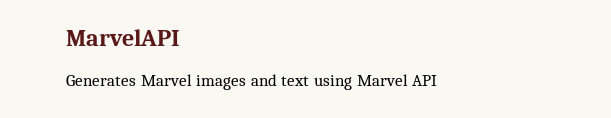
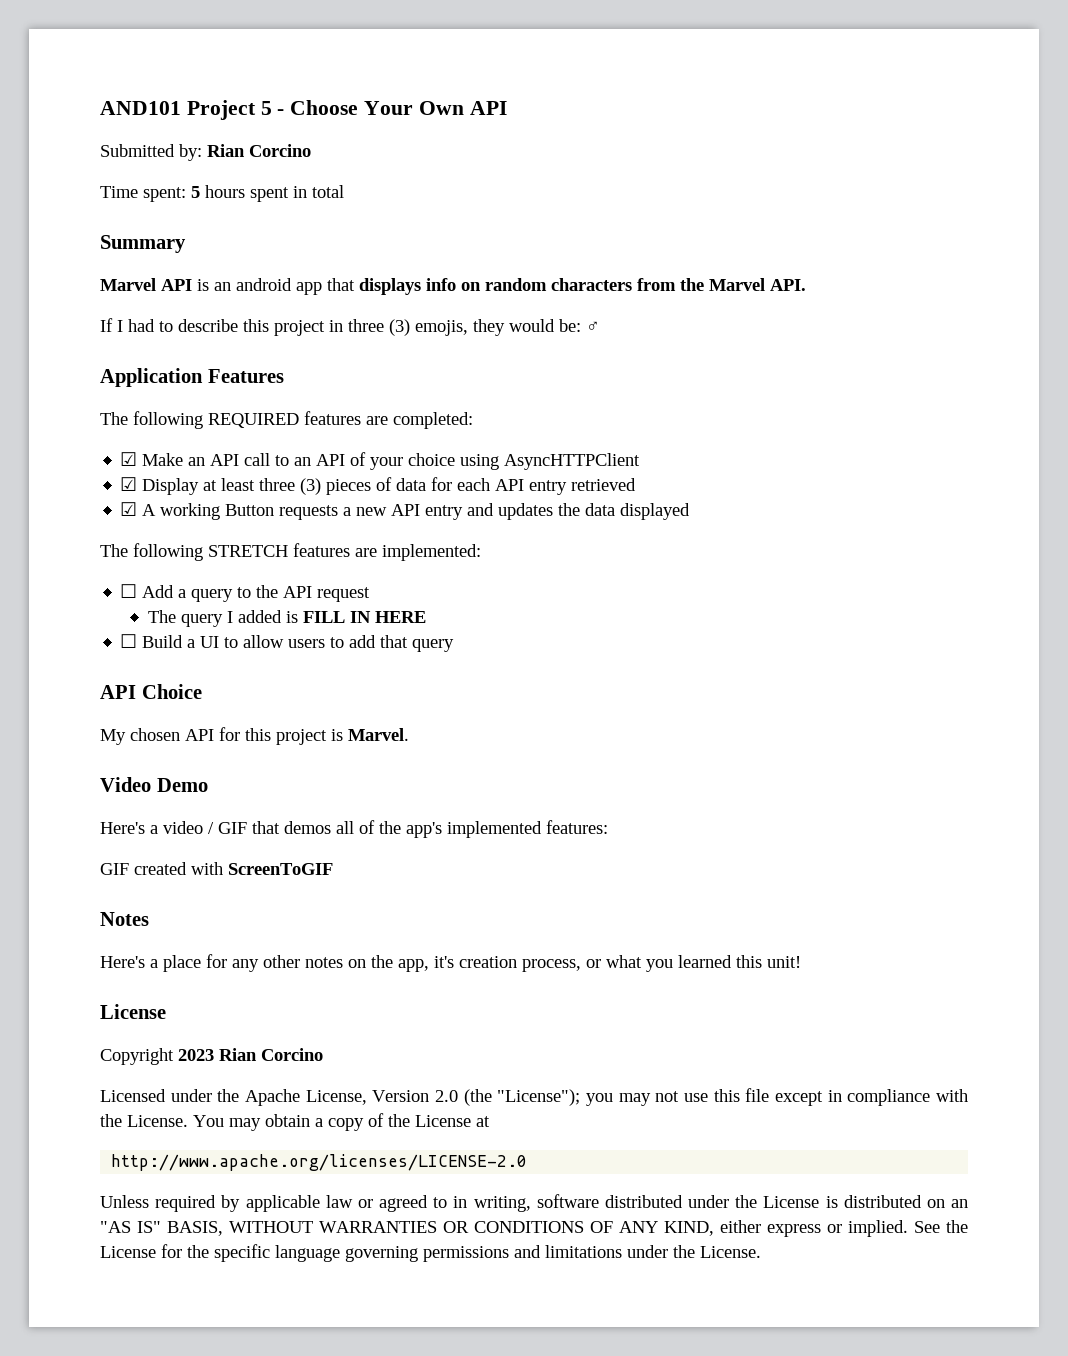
- MarvelAPI
- Generates Marvel images and text using Marvel API
+ AND101 Project 5 - Choose Your Own API
+ Submitted by: Rian Corcino
+ Time spent: 5 hours spent in total
+ Summary
+ Marvel API is an android app that displays info on random characters from the Marvel API.
+ If I had to describe this project in three (3) emojis, they would be: ♂
+ Application Features
+ The following REQUIRED features are completed:
+ ☑ Make an API call to an API of your choice using AsyncHTTPClient
+ ☑ Display at least three (3) pieces of data for each API entry retrieved
+ ☑ A working Button requests a new API entry and updates the data displayed
+ The following STRETCH features are implemented:
+ ☐ Add a query to the API request
+ The query I added is FILL IN HERE
+ ☐ Build a UI to allow users to add that query
+ API Choice
+ My chosen API for this project is Marvel.
+ Video Demo
+ Here's a video / GIF that demos all of the app's implemented features:
+ GIF created with ScreenToGIF
+ Notes
+ Here's a place for any other notes on the app, it's creation process, or what you learned this unit!
+ License
+ Copyright 2023 Rian Corcino
+ Licensed under the Apache License, Version 2.0 (the "License"); you may not use this file except in compliance with the License. You may obtain a copy of the License at
+ http://www.apache.org/licenses/LICENSE-2.0
+ Unless required by applicable law or agreed to in writing, software distributed under the License is distributed on an "AS IS" BASIS, WITHOUT WARRANTIES OR CONDITIONS OF ANY KIND, either express or implied. See the License for the specific language governing permissions and limitations under the License.

